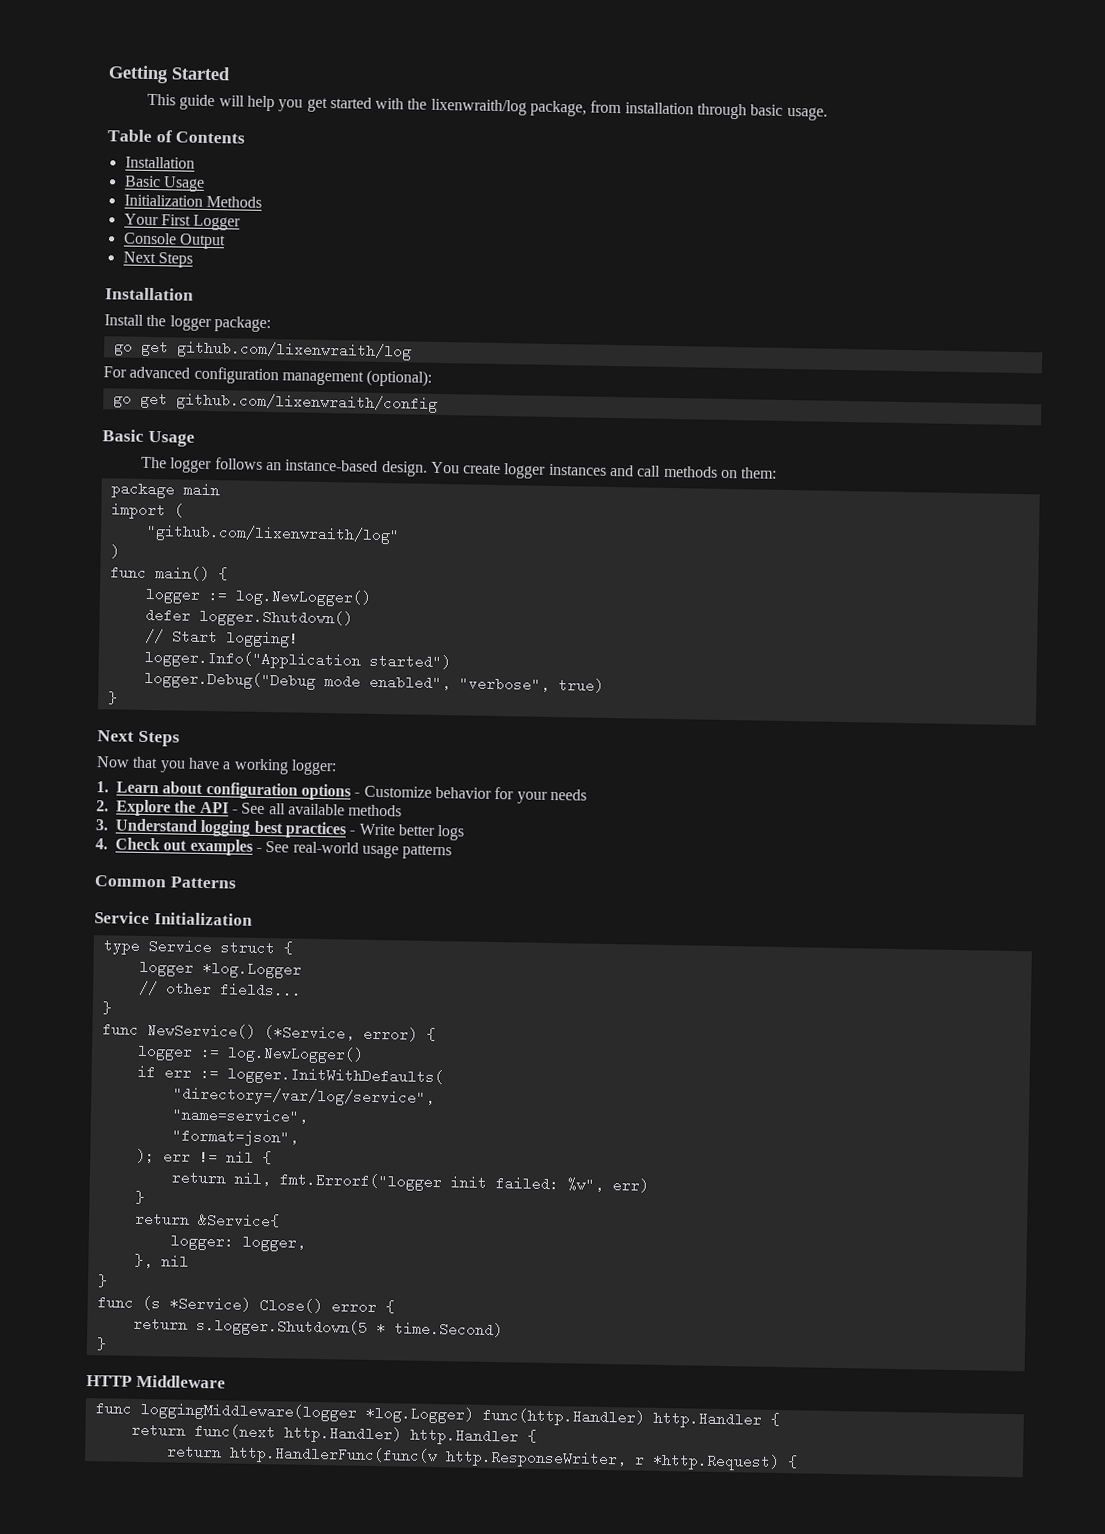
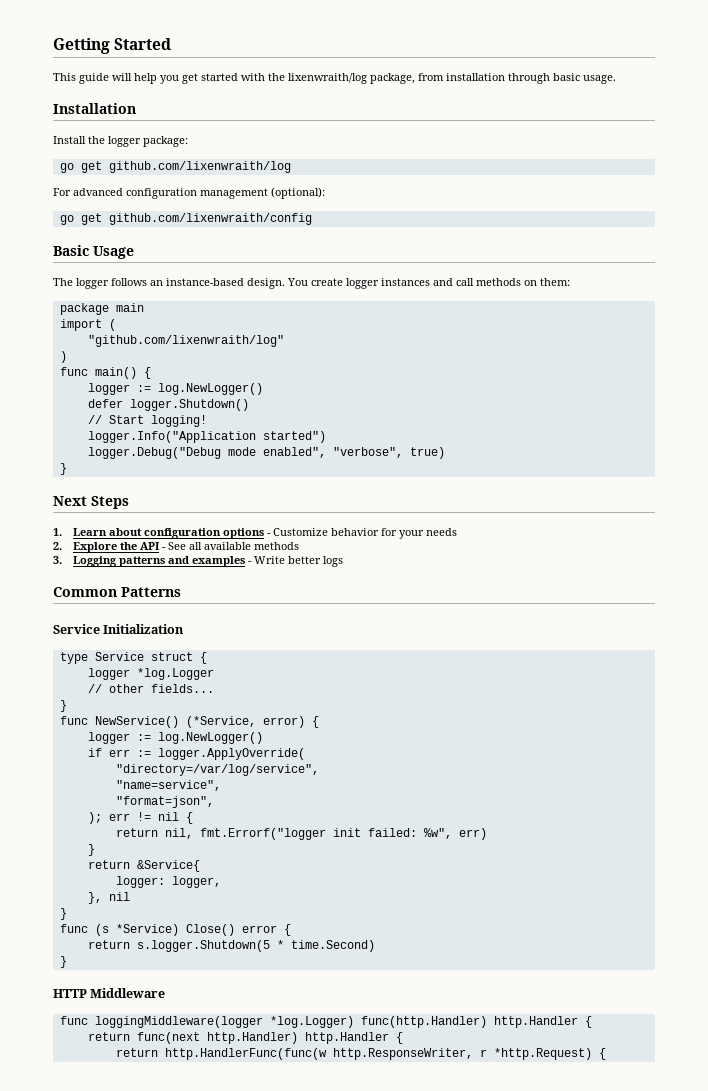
- Table of Contents
- Installation
- Basic Usage
- Initialization Methods
- Your First Logger
- Console Output
- Next Steps
- Now that you have a working logger:
- 3. Understand logging best practices - Write better logs
+ 3. Logging patterns and examples - Write better logs
- 4. Check out examples - See real-world usage patterns
- if err := logger.InitWithDefaults(
+ if err := logger.ApplyOverride(

